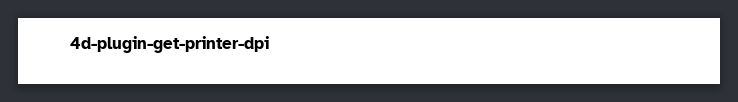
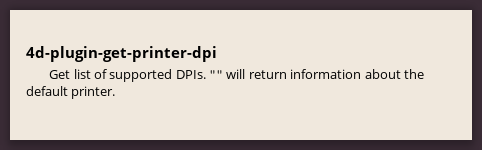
+ Get list of supported DPIs. "" will return information about the default printer.

